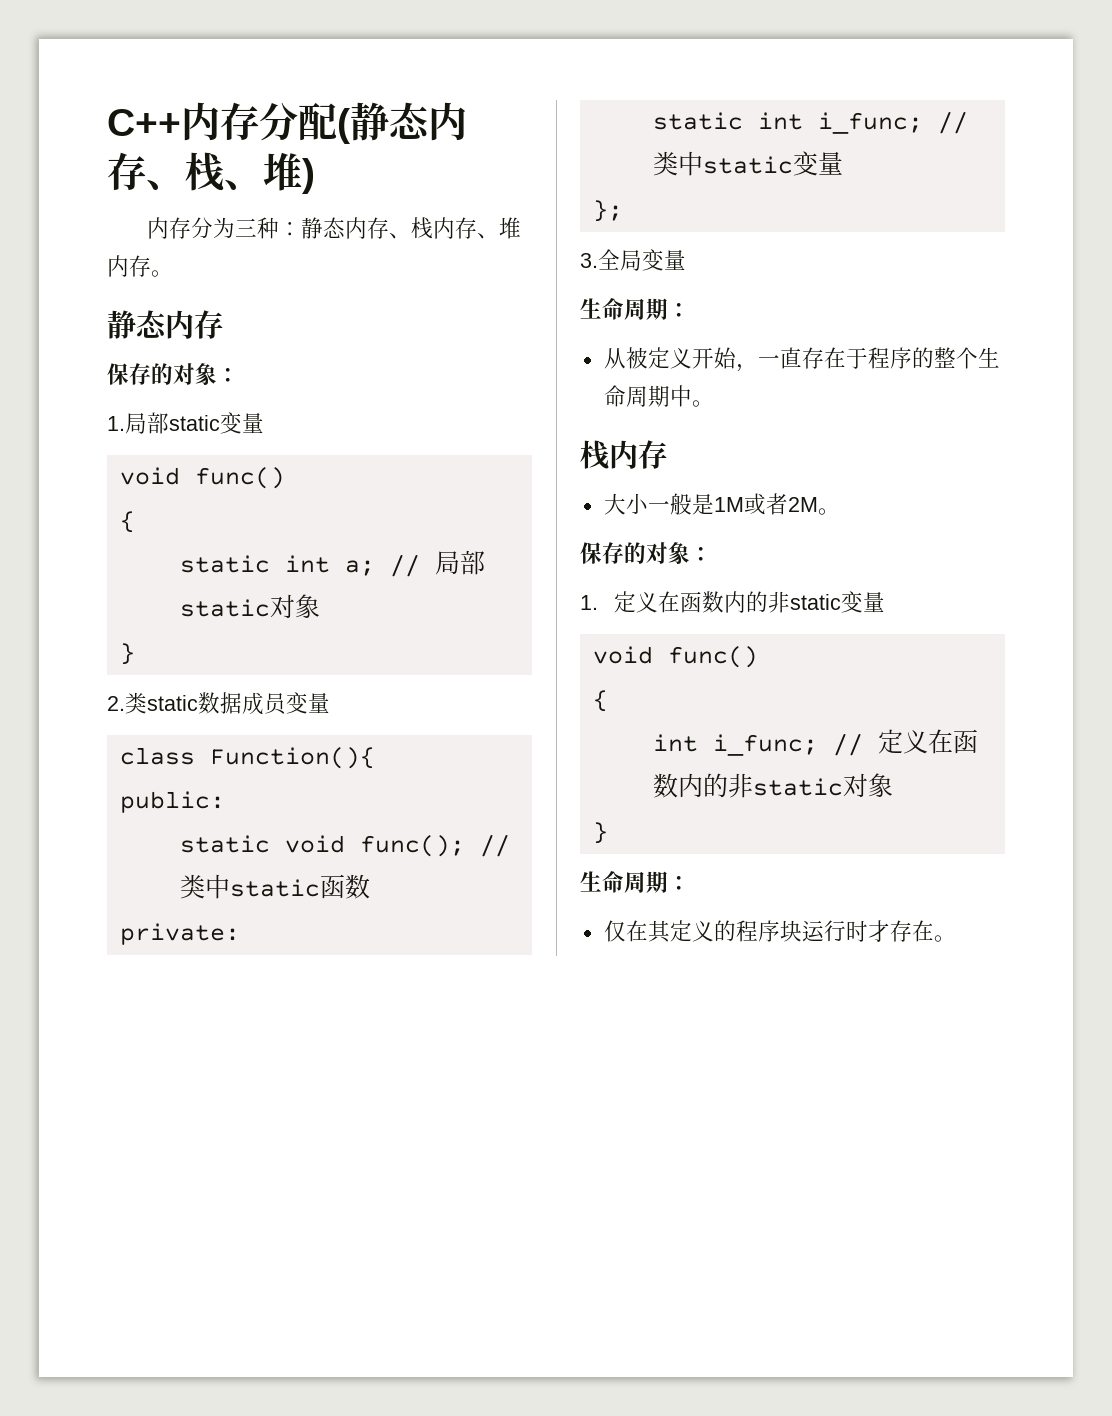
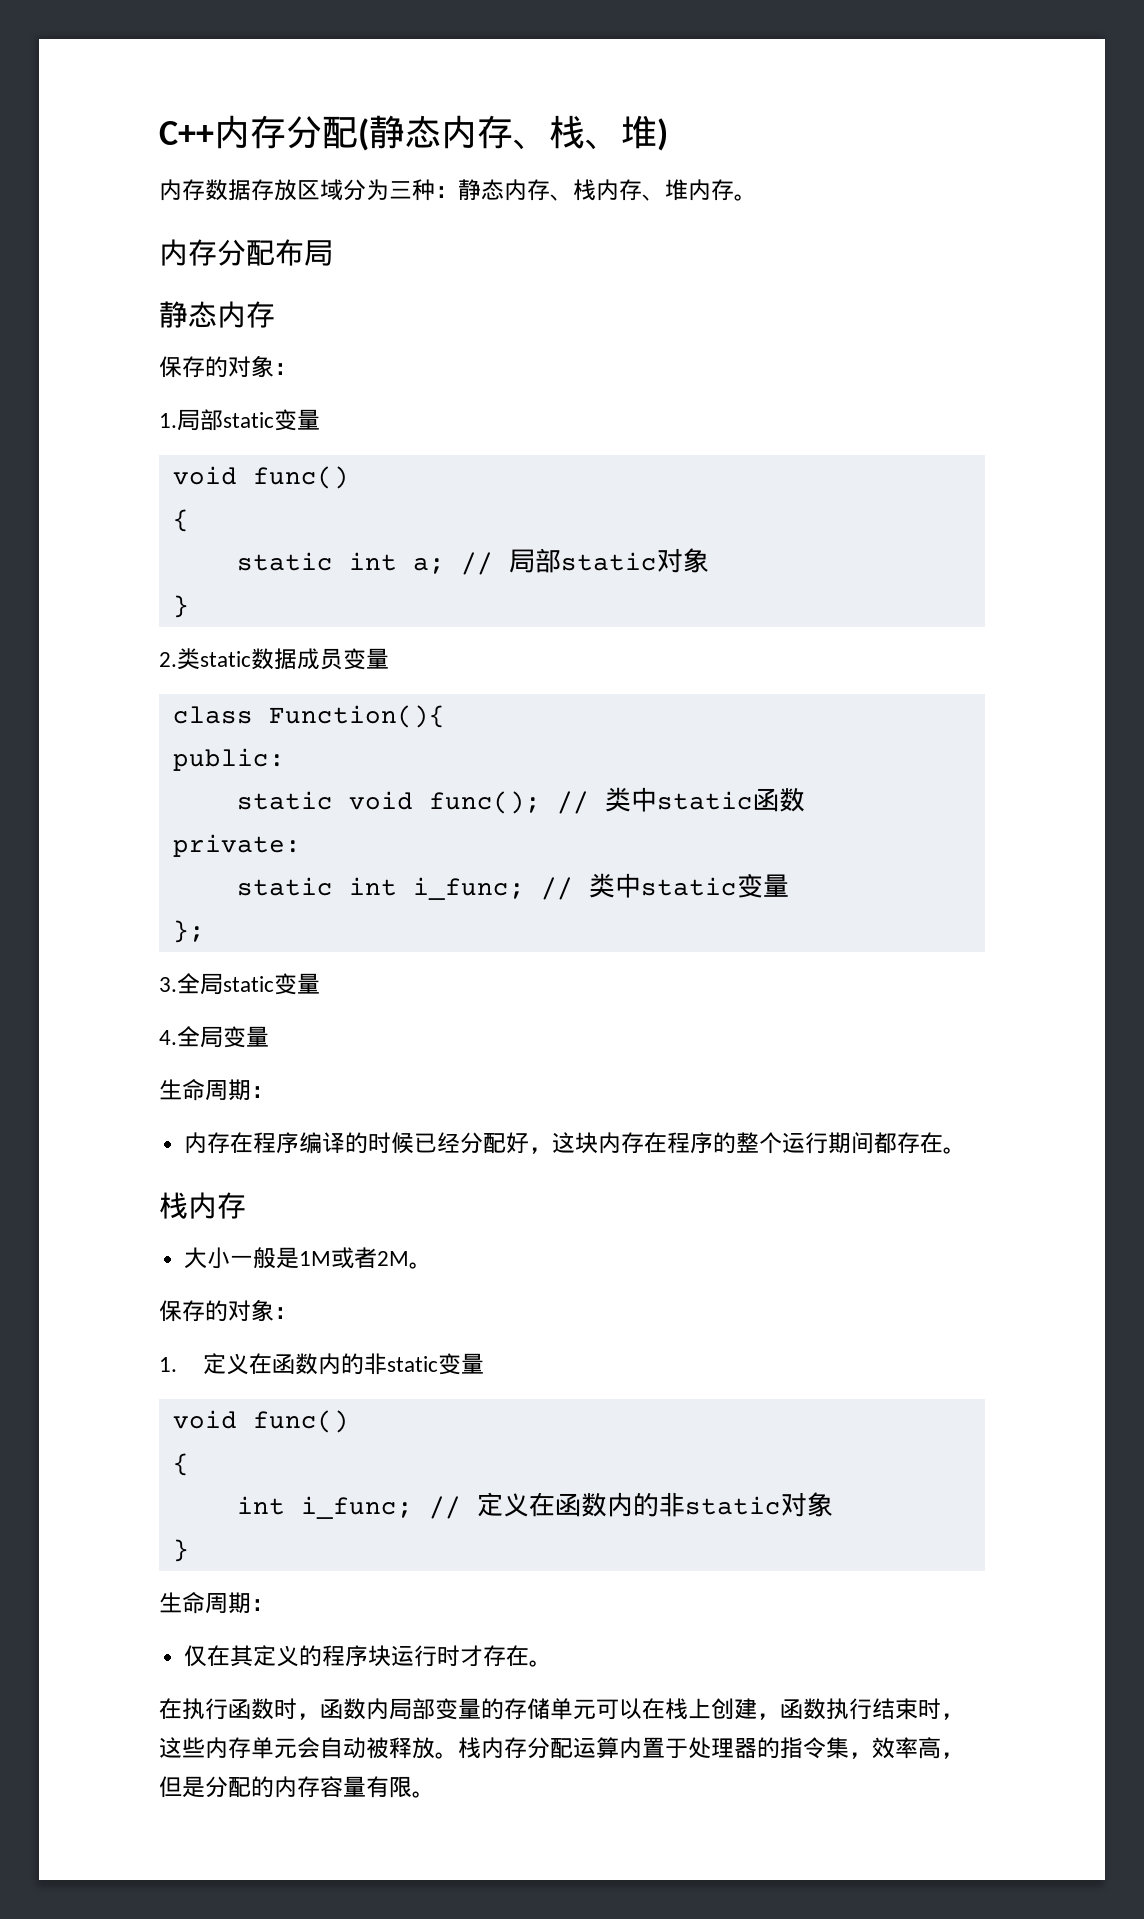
- 内存分为三种：静态内存、栈内存、堆内存。
+ 内存数据存放区域分为三种：静态内存、栈内存、堆内存。
+ 内存分配布局
- 3.全局变量
+ 3.全局static变量
+ 4.全局变量
- 从被定义开始，一直存在于程序的整个生命周期中。
+ 内存在程序编译的时候已经分配好，这块内存在程序的整个运行期间都存在。
+ 在执行函数时，函数内局部变量的存储单元可以在栈上创建，函数执行结束时，这些内存单元会自动被释放。栈内存分配运算内置于处理器的指令集，效率高，但是分配的内存容量有限。

